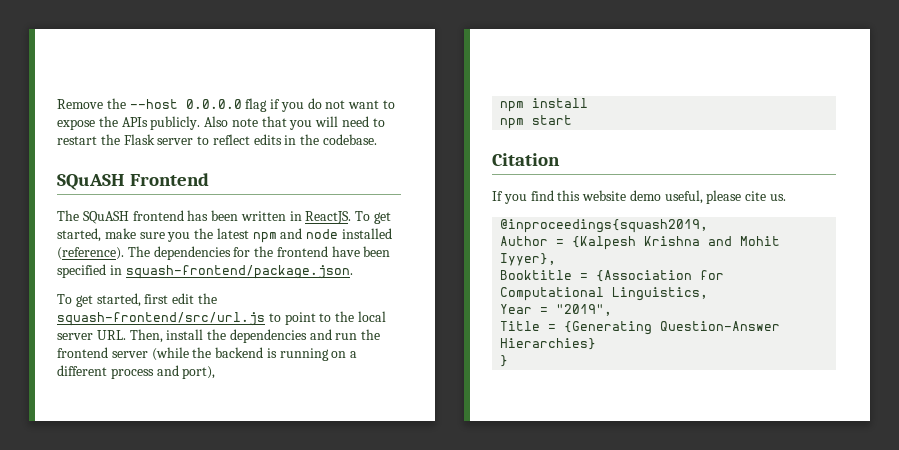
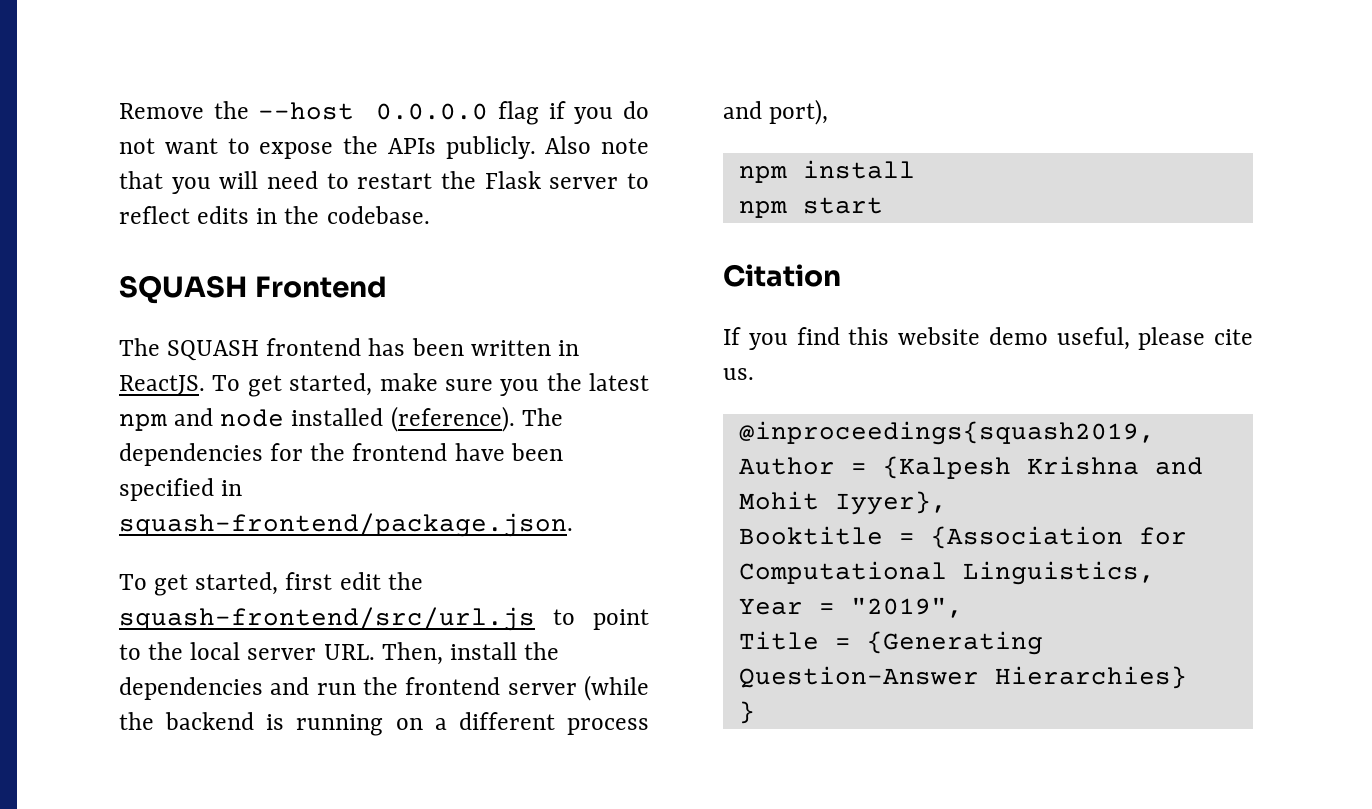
- SQuASH Frontend
+ SQUASH Frontend
- The SQuASH frontend has been written in ReactJS.
+ The SQUASH frontend has been written in ReactJS.

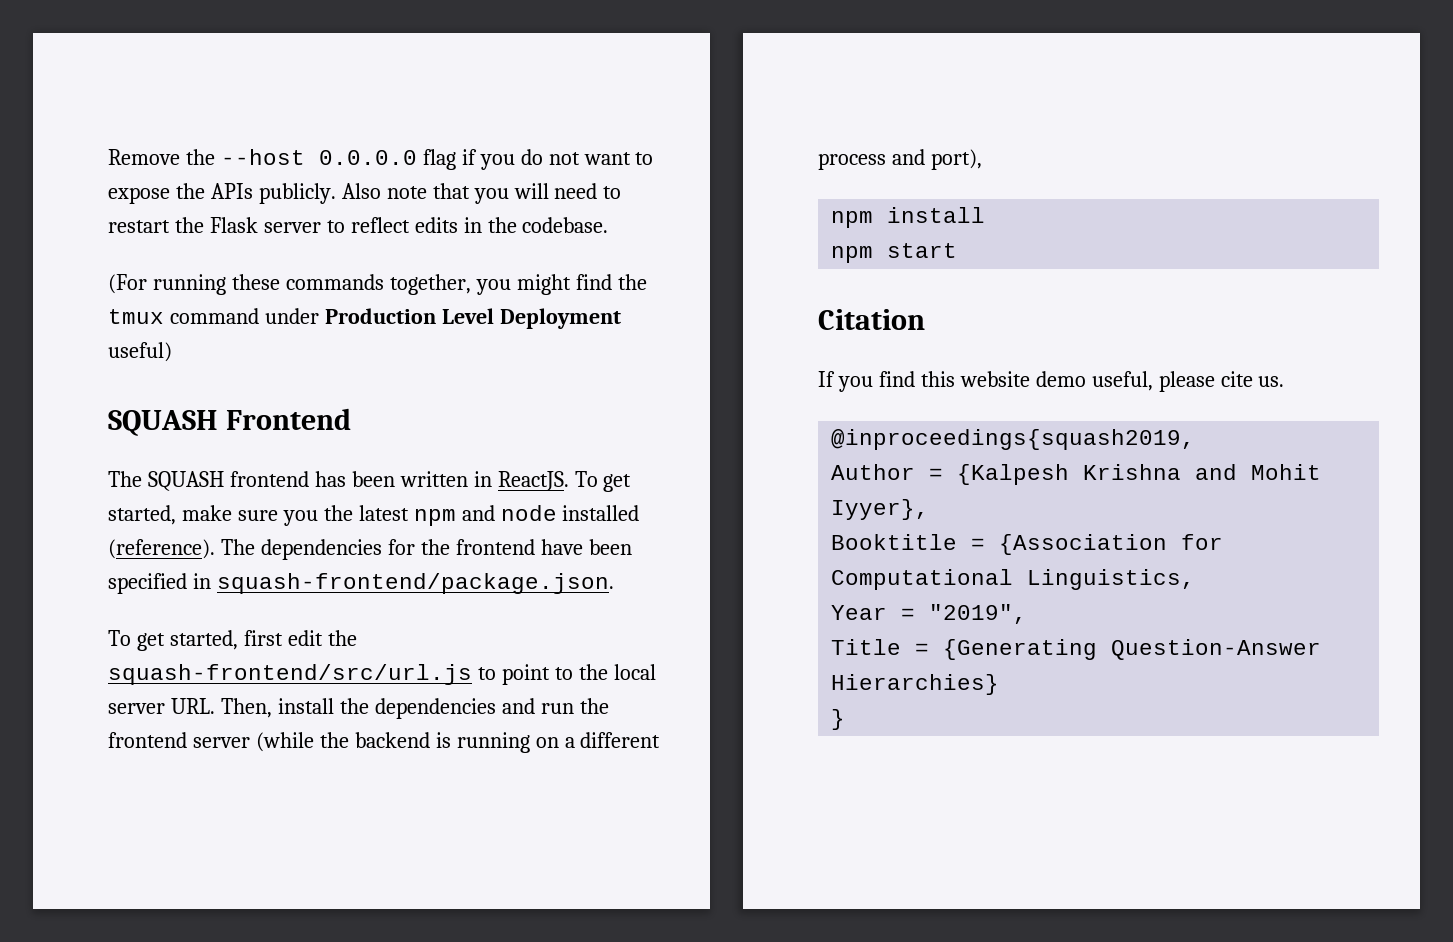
+ (For running these commands together, you might find the tmux command under Production Level Deployment useful)

